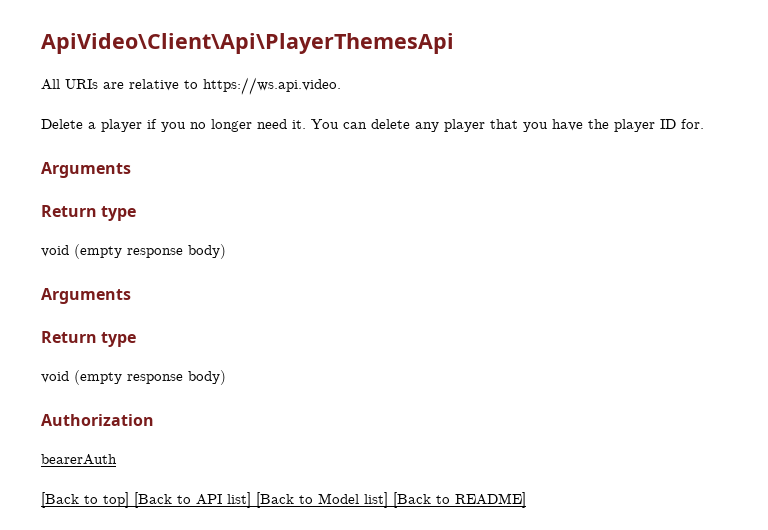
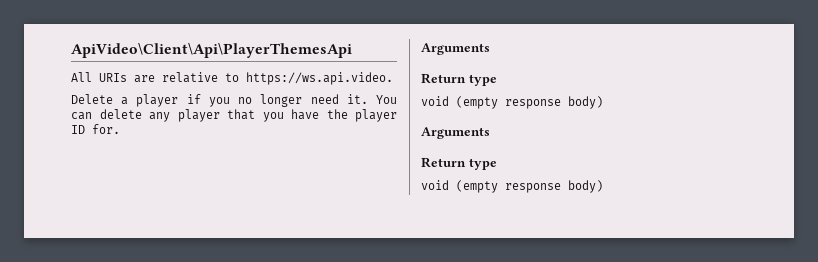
- Authorization
- bearerAuth
- [Back to top] [Back to API list] [Back to Model list] [Back to README]

